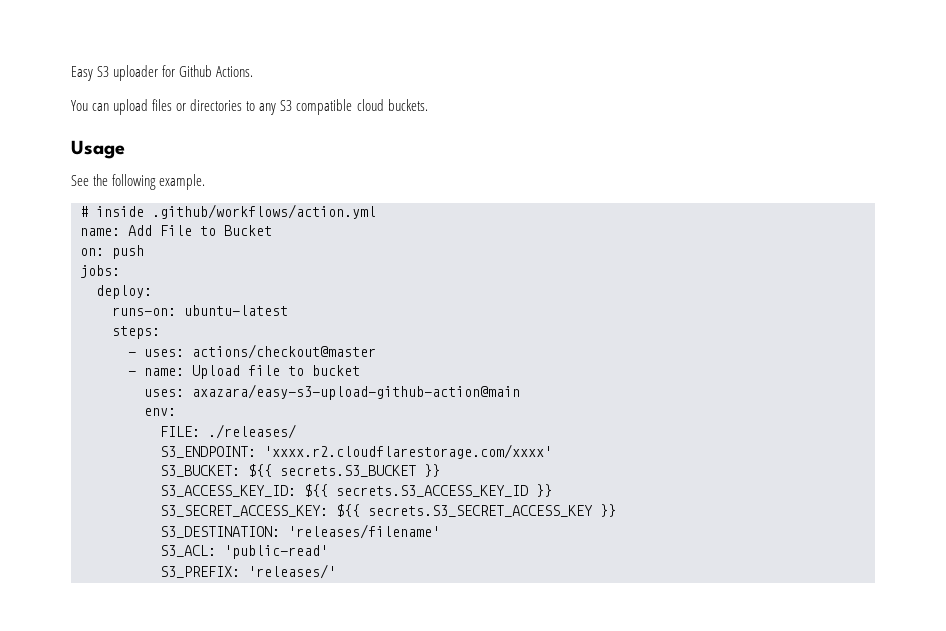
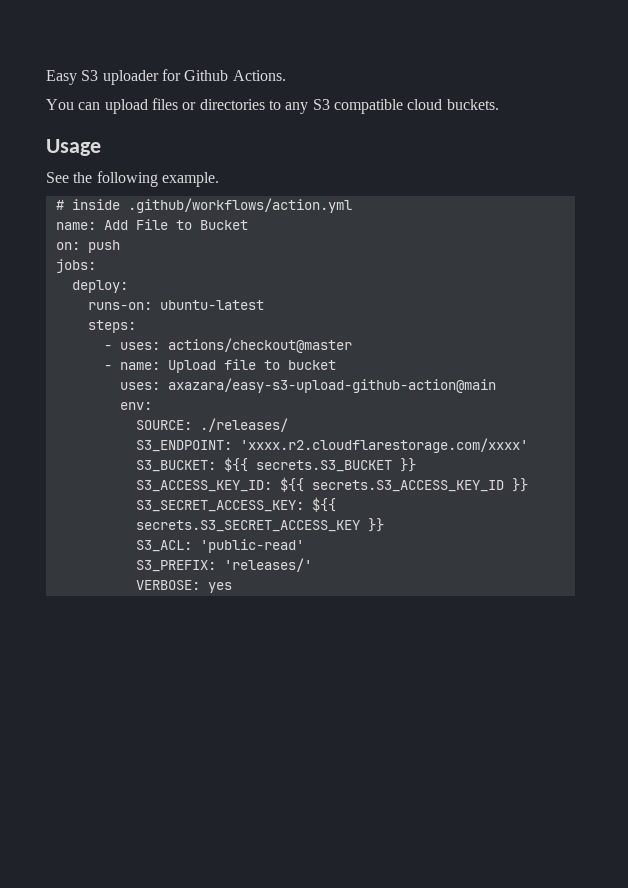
- FILE: ./releases/
+ SOURCE: ./releases/
- S3_DESTINATION: 'releases/filename'
+ VERBOSE: yes

